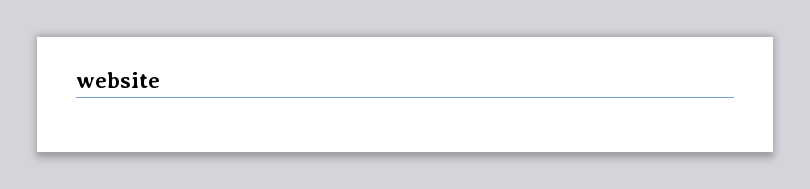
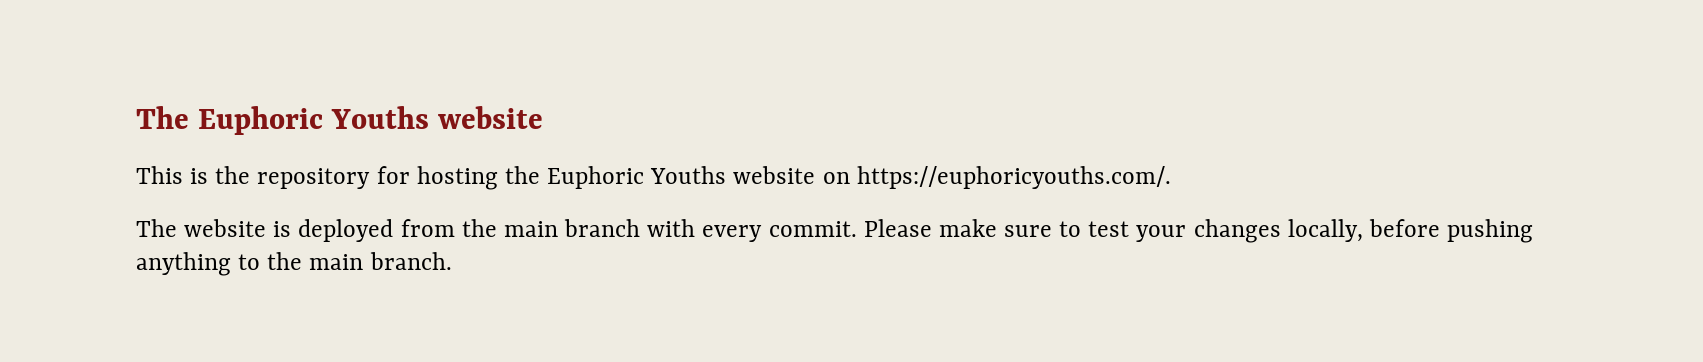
- website
+ The Euphoric Youths website
+ This is the repository for hosting the Euphoric Youths website on https://euphoricyouths.com/.
+ The website is deployed from the main branch with every commit. Please make sure to test your changes locally, before pushing anything to the main branch.

